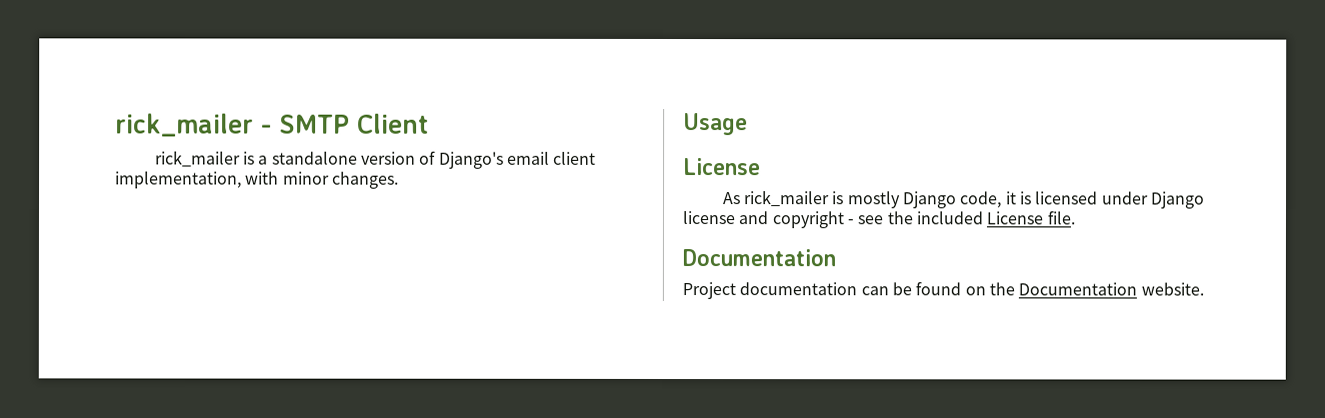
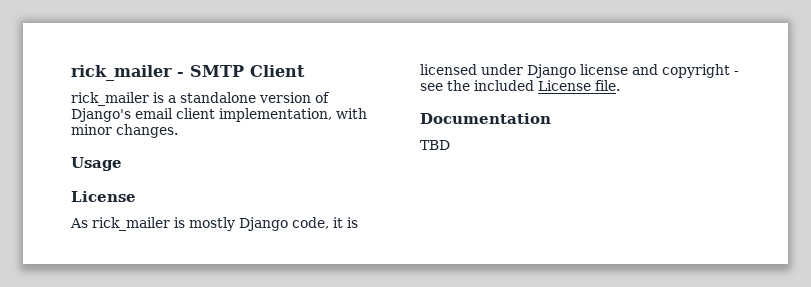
- Project documentation can be found on the Documentation website.
+ TBD

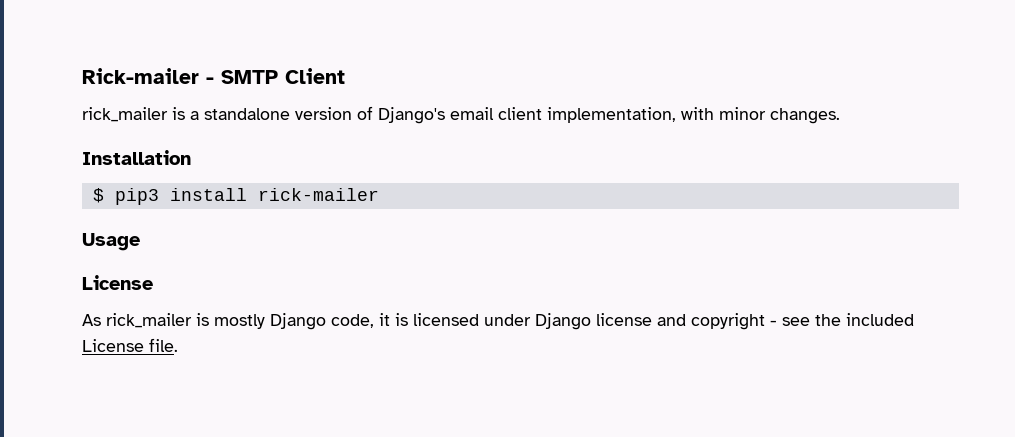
- rick_mailer - SMTP Client
+ Rick-mailer - SMTP Client
+ Installation
+ $ pip3 install rick-mailer
- Documentation
- TBD

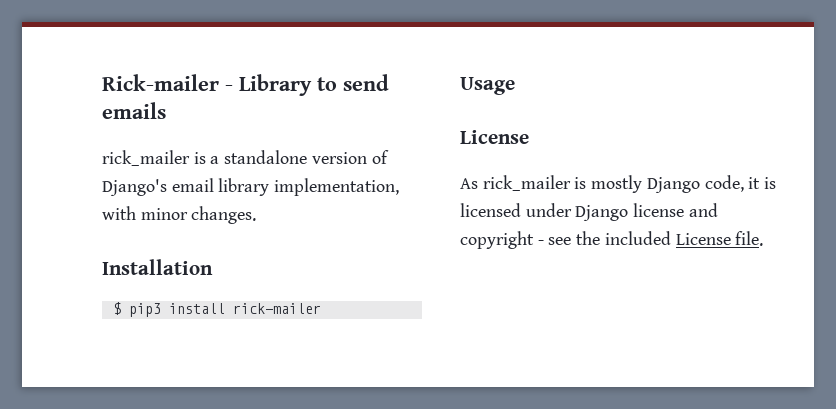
- Rick-mailer - SMTP Client
+ Rick-mailer - Library to send emails
- rick_mailer is a standalone version of Django's email client implementation, with minor changes.
+ rick_mailer is a standalone version of Django's email library implementation, with minor changes.

